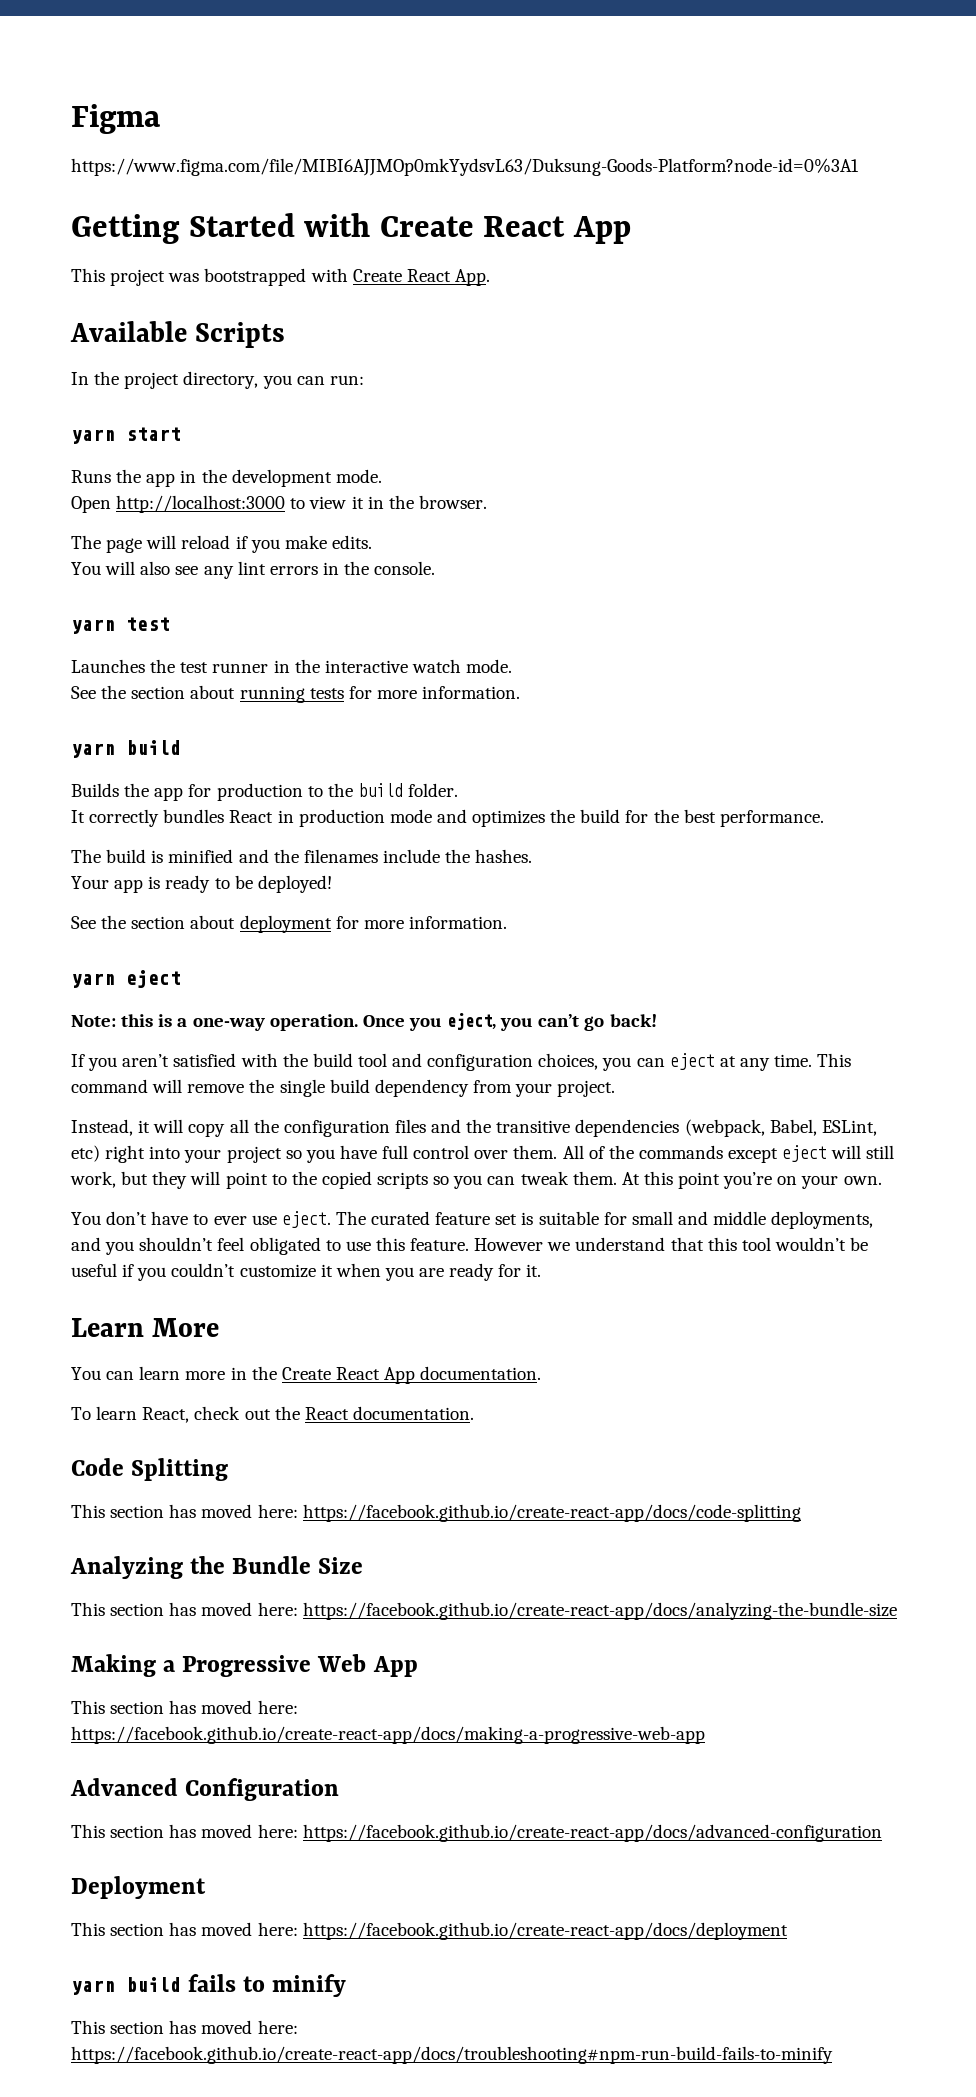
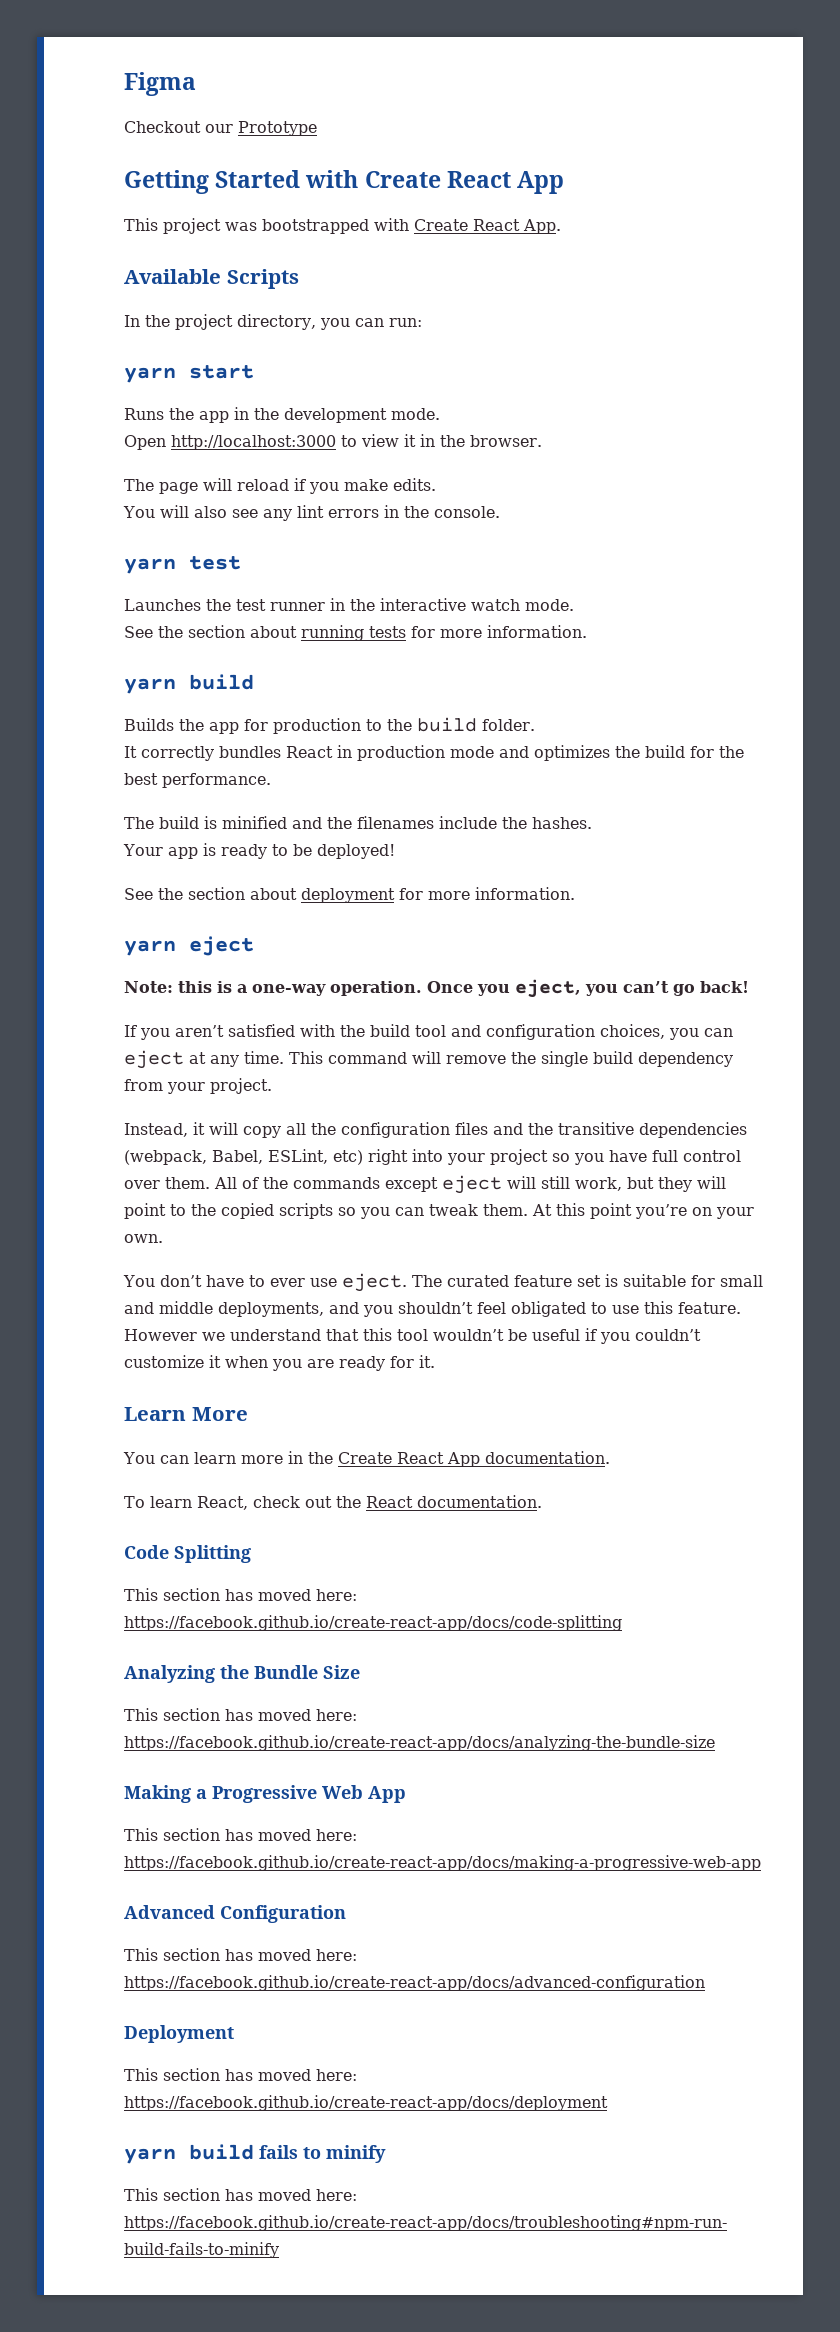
- https://www.figma.com/file/MIBI6AJJMOp0mkYydsvL63/Duksung-Goods-Platform?node-id=0%3A1
+ Checkout our Prototype

